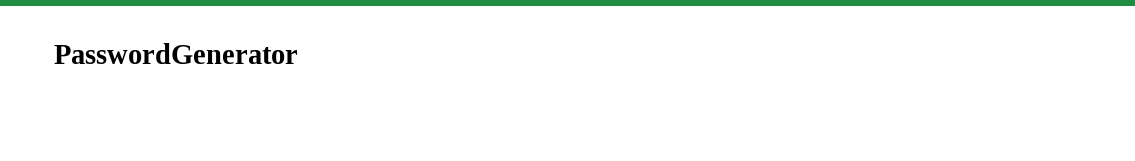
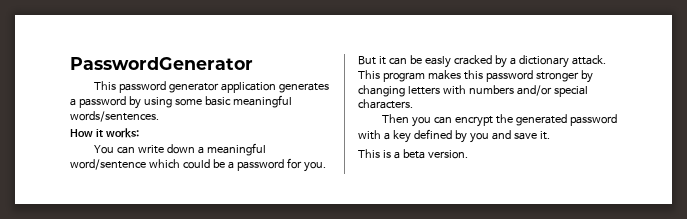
+ This password generator application generates a password by using some basic meaningful words/sentences.
+ How it works:
+ You can write down a meaningful word/sentence which could be a password for you. But it can be easly cracked by a dictionary attack. This program makes this password stronger by changing letters with numbers and/or special characters.
+ Then you can encrypt the generated password with a key defined by you and save it.
+ This is a beta version.

